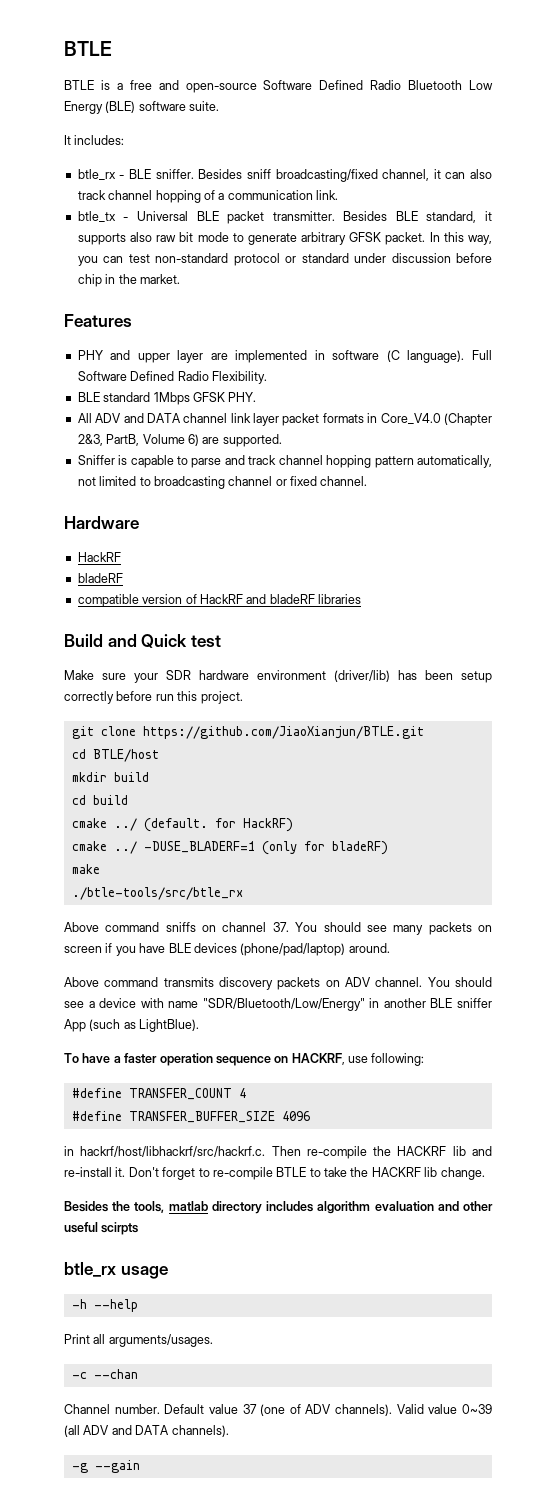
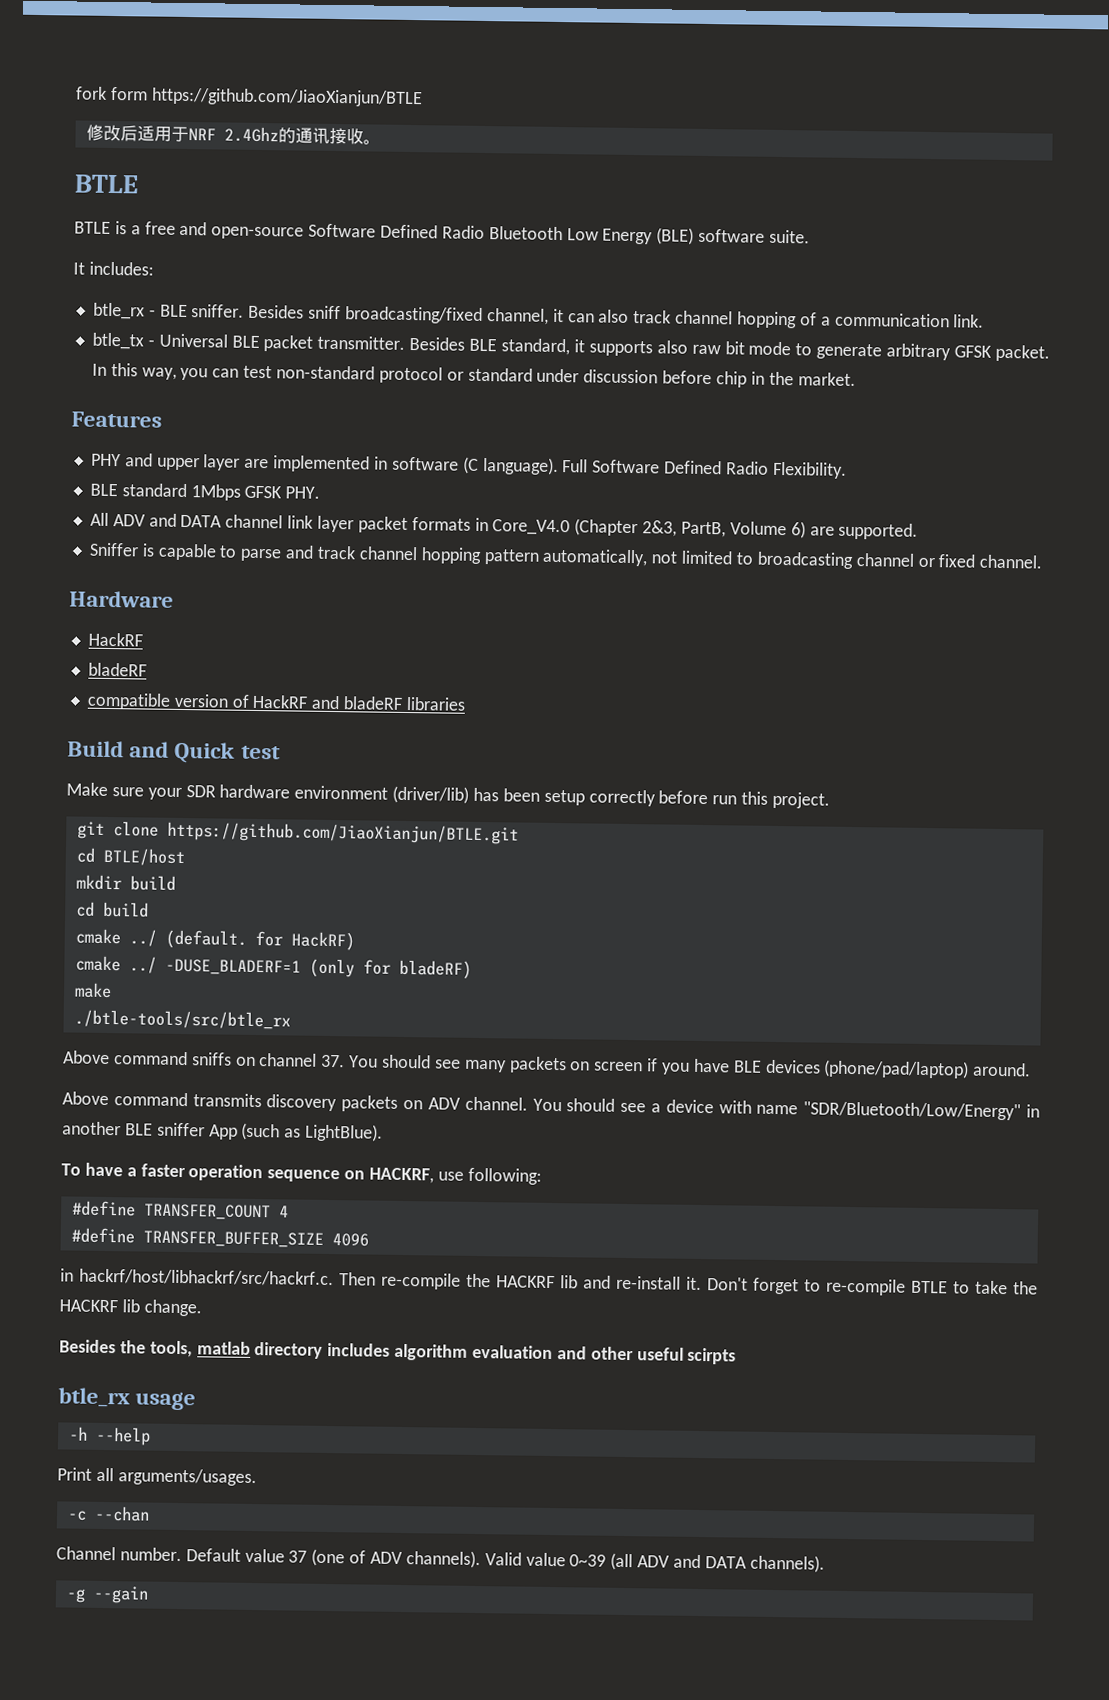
+ fork form https://github.com/JiaoXianjun/BTLE
+ 修改后适用于NRF 2.4Ghz的通讯接收。

